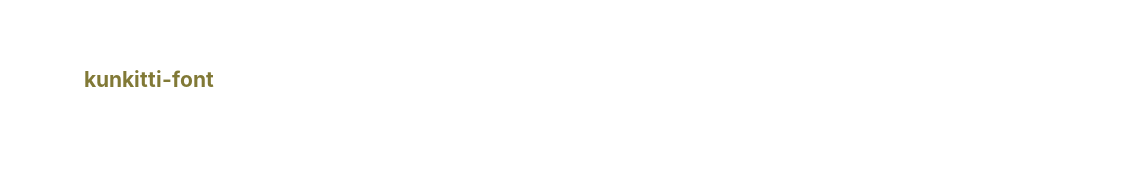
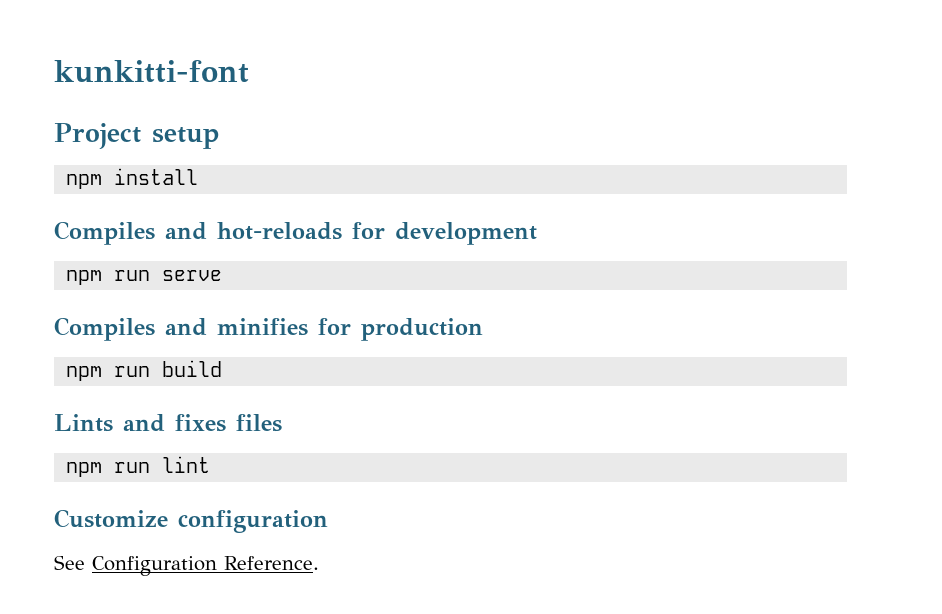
+ Project setup
+ npm install
+ Compiles and hot-reloads for development
+ npm run serve
+ Compiles and minifies for production
+ npm run build
+ Lints and fixes files
+ npm run lint
+ Customize configuration
+ See Configuration Reference.

